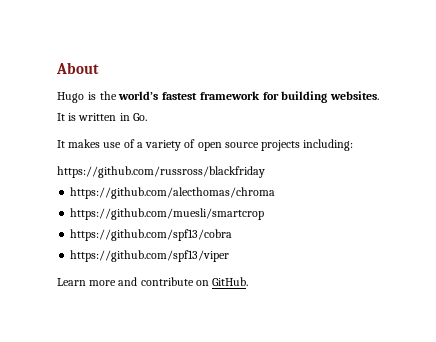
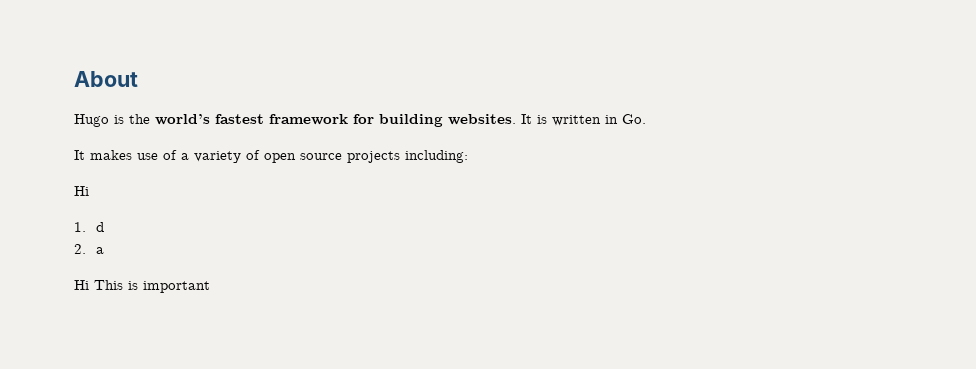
  It makes use of a variety of open source projects including:
- https://github.com/russross/blackfriday
- https://github.com/alecthomas/chroma
- https://github.com/muesli/smartcrop
- https://github.com/spf13/cobra
- https://github.com/spf13/viper
- Learn more and contribute on GitHub.
+ Hi
+ 1. d
+ 2. a
+ Hi This is important

